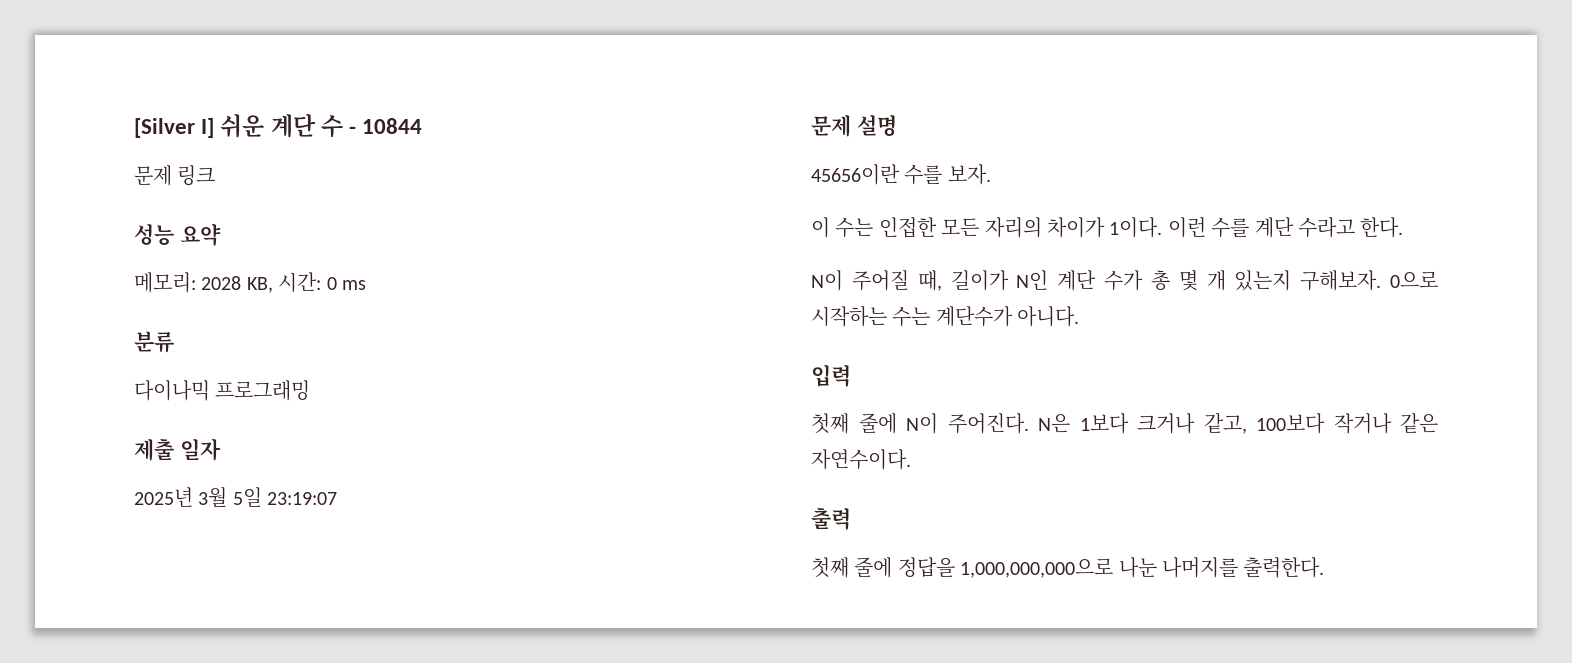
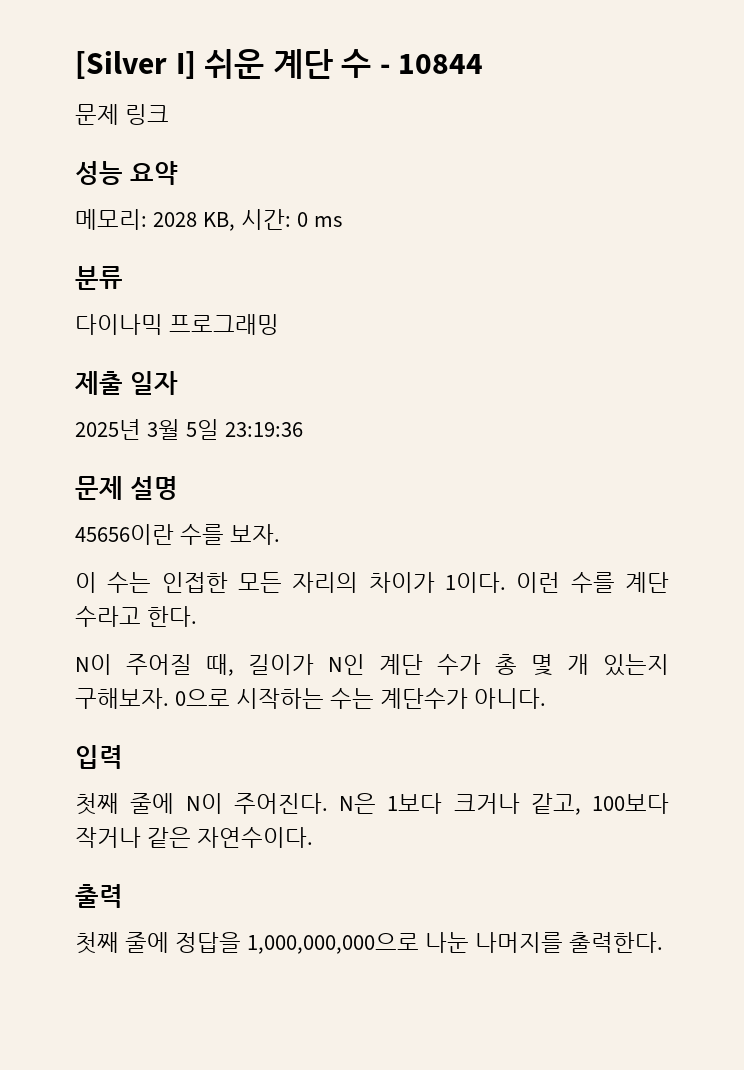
- 2025년 3월 5일 23:19:07
+ 2025년 3월 5일 23:19:36

